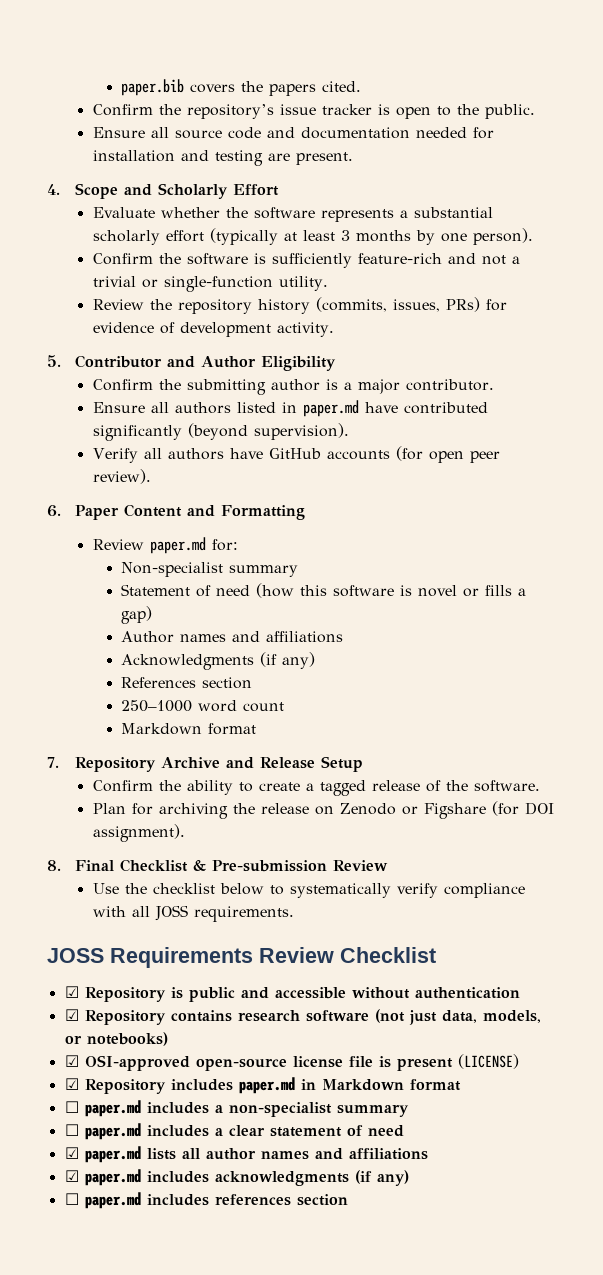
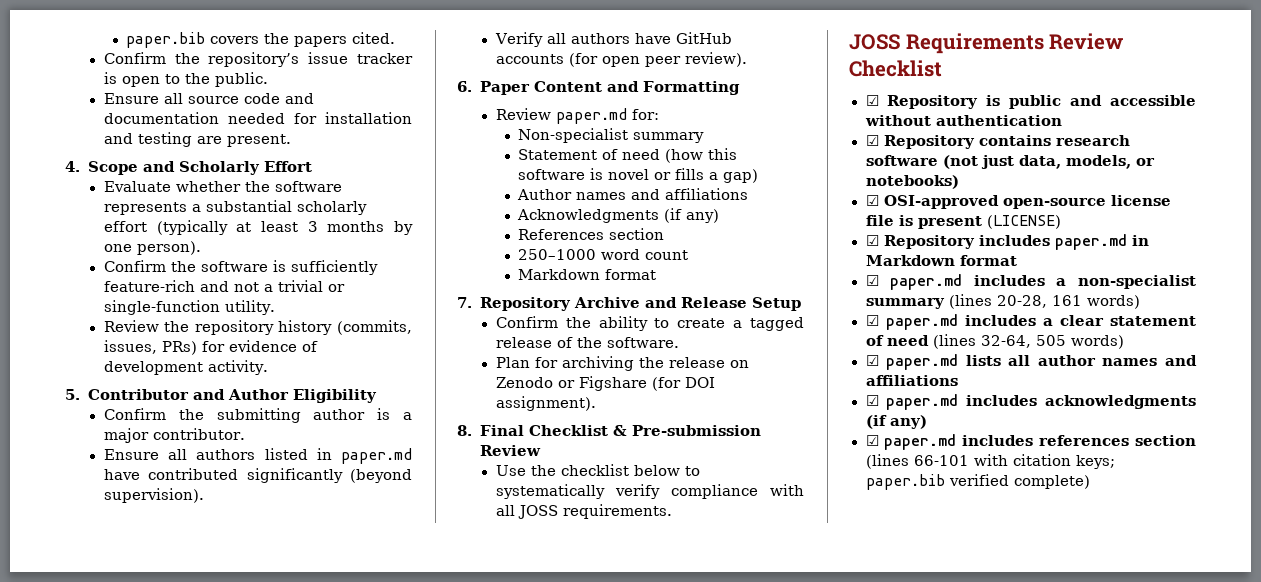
- ☐ paper.md includes a non-specialist summary
- ☐ paper.md includes a clear statement of need
+ ☑ paper.md includes a non-specialist summary (lines 20-28, 161 words)
+ ☑ paper.md includes a clear statement of need (lines 32-64, 505 words)
- ☐ paper.md includes references section
+ ☑ paper.md includes references section (lines 66-101 with citation keys; paper.bib verified complete)

